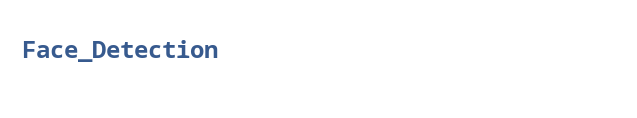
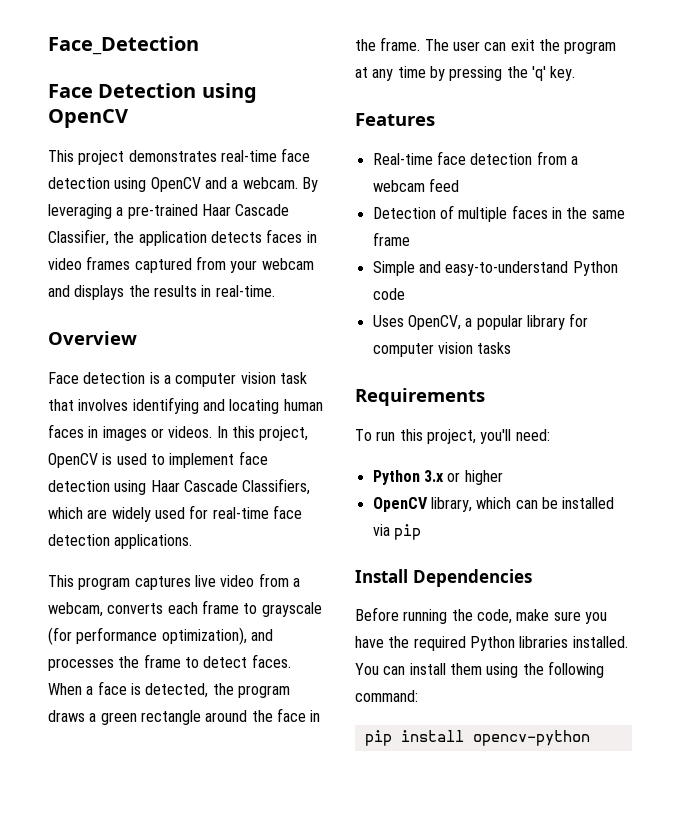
+ Face Detection using OpenCV
+ This project demonstrates real-time face detection using OpenCV and a webcam. By leveraging a pre-trained Haar Cascade Classifier, the application detects faces in video frames captured from your webcam and displays the results in real-time.
+ Overview
+ Face detection is a computer vision task that involves identifying and locating human faces in images or videos. In this project, OpenCV is used to implement face detection using Haar Cascade Classifiers, which are widely used for real-time face detection applications.
+ This program captures live video from a webcam, converts each frame to grayscale (for performance optimization), and processes the frame to detect faces. When a face is detected, the program draws a green rectangle around the face in the frame. The user can exit the program at any time by pressing the 'q' key.
+ Features
+ Real-time face detection from a webcam feed
+ Detection of multiple faces in the same frame
+ Simple and easy-to-understand Python code
+ Uses OpenCV, a popular library for computer vision tasks
+ Requirements
+ To run this project, you'll need:
+ Python 3.x or higher
+ OpenCV library, which can be installed via pip
+ Install Dependencies
+ Before running the code, make sure you have the required Python libraries installed. You can install them using the following command:
+ pip install opencv-python

